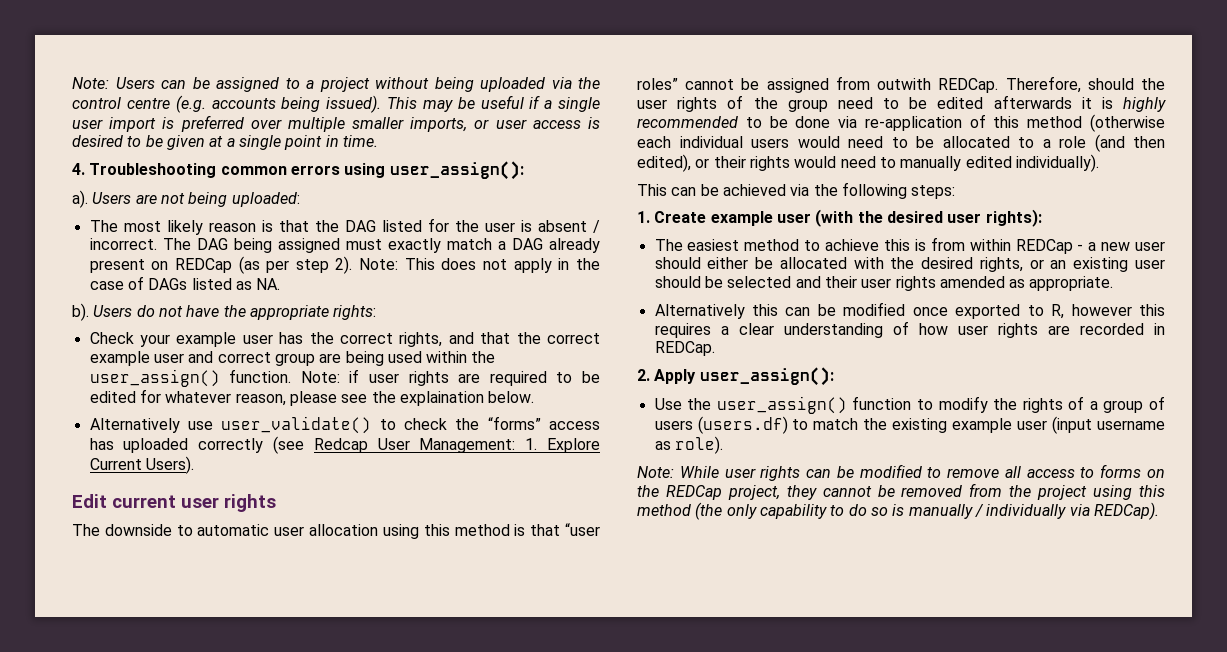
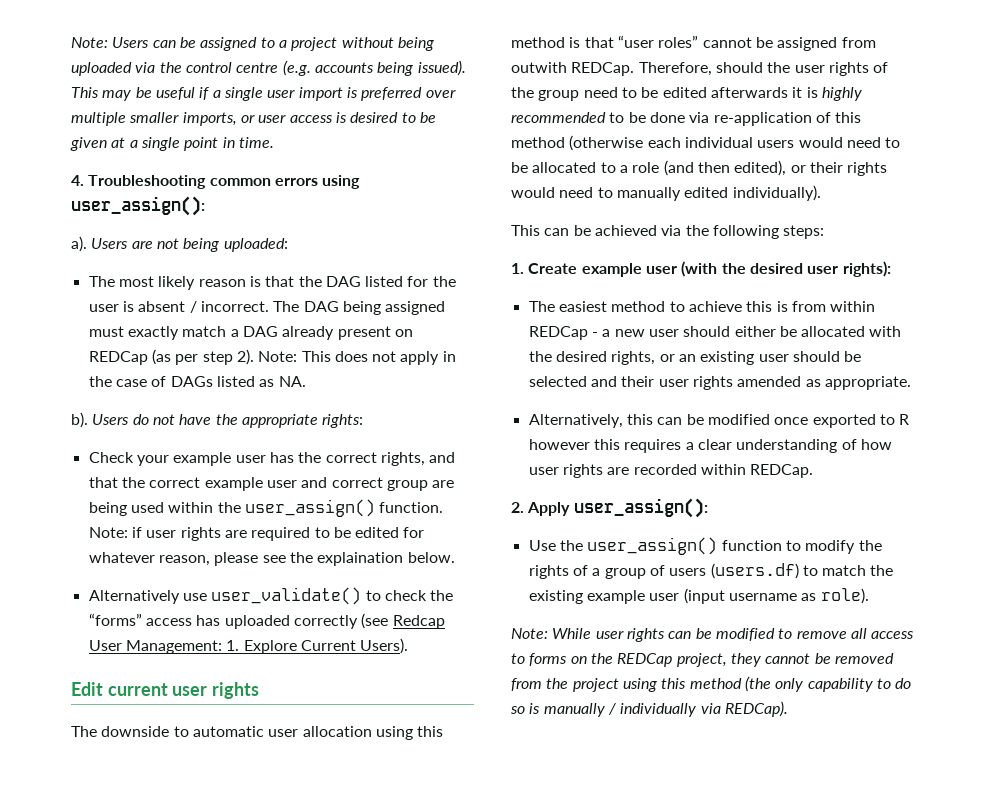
- Alternatively this can be modified once exported to R, however this requires a clear understanding of how user rights are recorded in REDCap.
+ Alternatively, this can be modified once exported to R however this requires a clear understanding of how user rights are recorded within REDCap.

